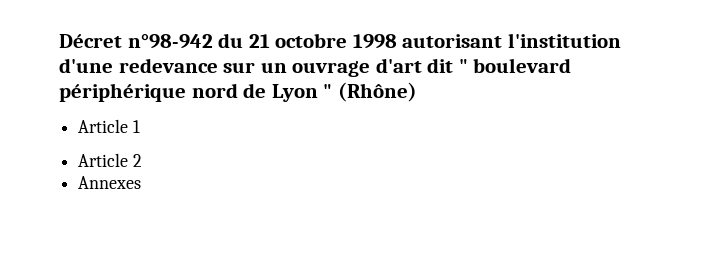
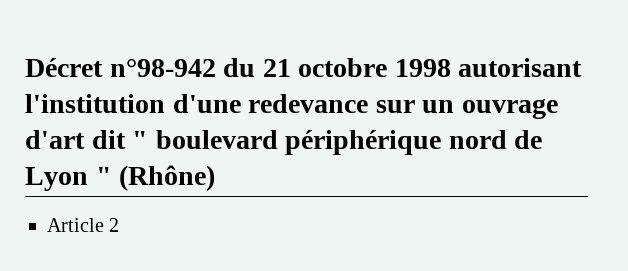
- Article 1
- Annexes

